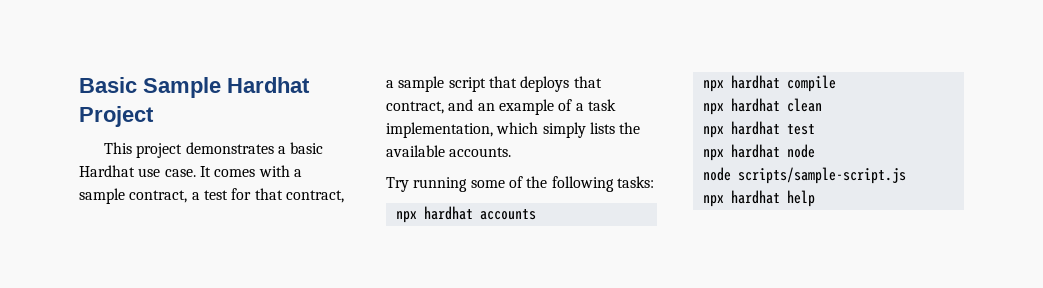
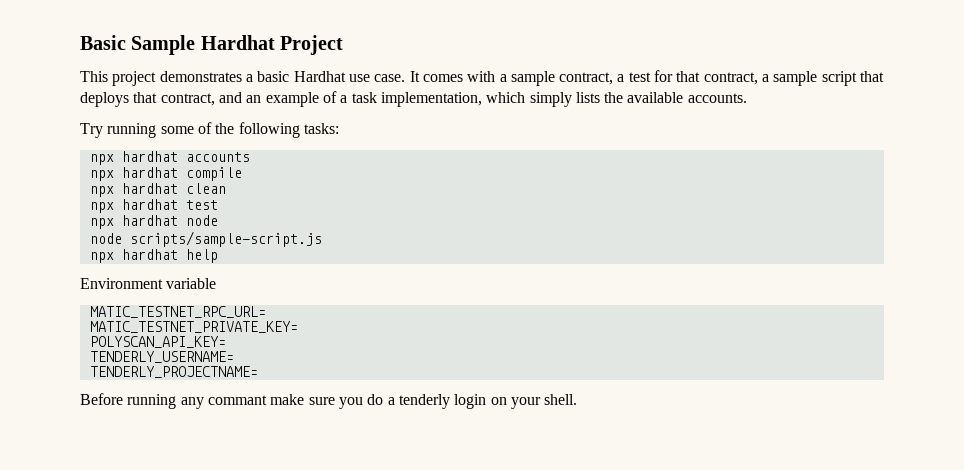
+ Environment variable
+ MATIC_TESTNET_RPC_URL=
+ MATIC_TESTNET_PRIVATE_KEY=
+ POLYSCAN_API_KEY=
+ TENDERLY_USERNAME=
+ TENDERLY_PROJECTNAME=
+ Before running any commant make sure you do a tenderly login on your shell.

